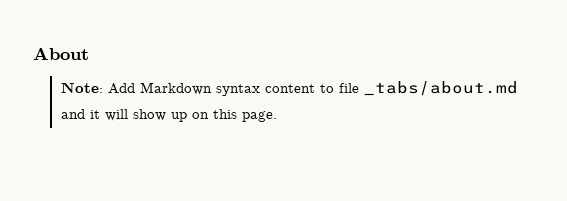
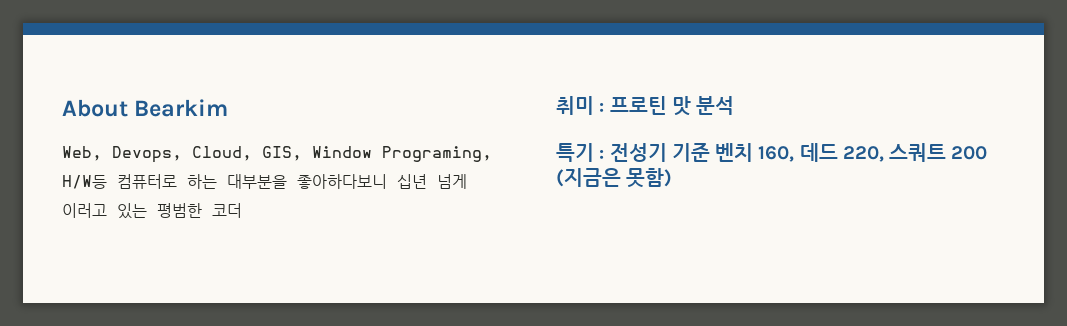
- About
- Note: Add Markdown syntax content to file _tabs/about.md and it will show up on this page.
+ About Bearkim
+ Web, Devops, Cloud, GIS, Window Programing, H/W등 컴퓨터로 하는 대부분을 좋아하다보니 십년 넘게 이러고 있는 평범한 코더
+ 취미 : 프로틴 맛 분석
+ 특기 : 전성기 기준 벤치 160, 데드 220, 스쿼트 200 (지금은 못함)

